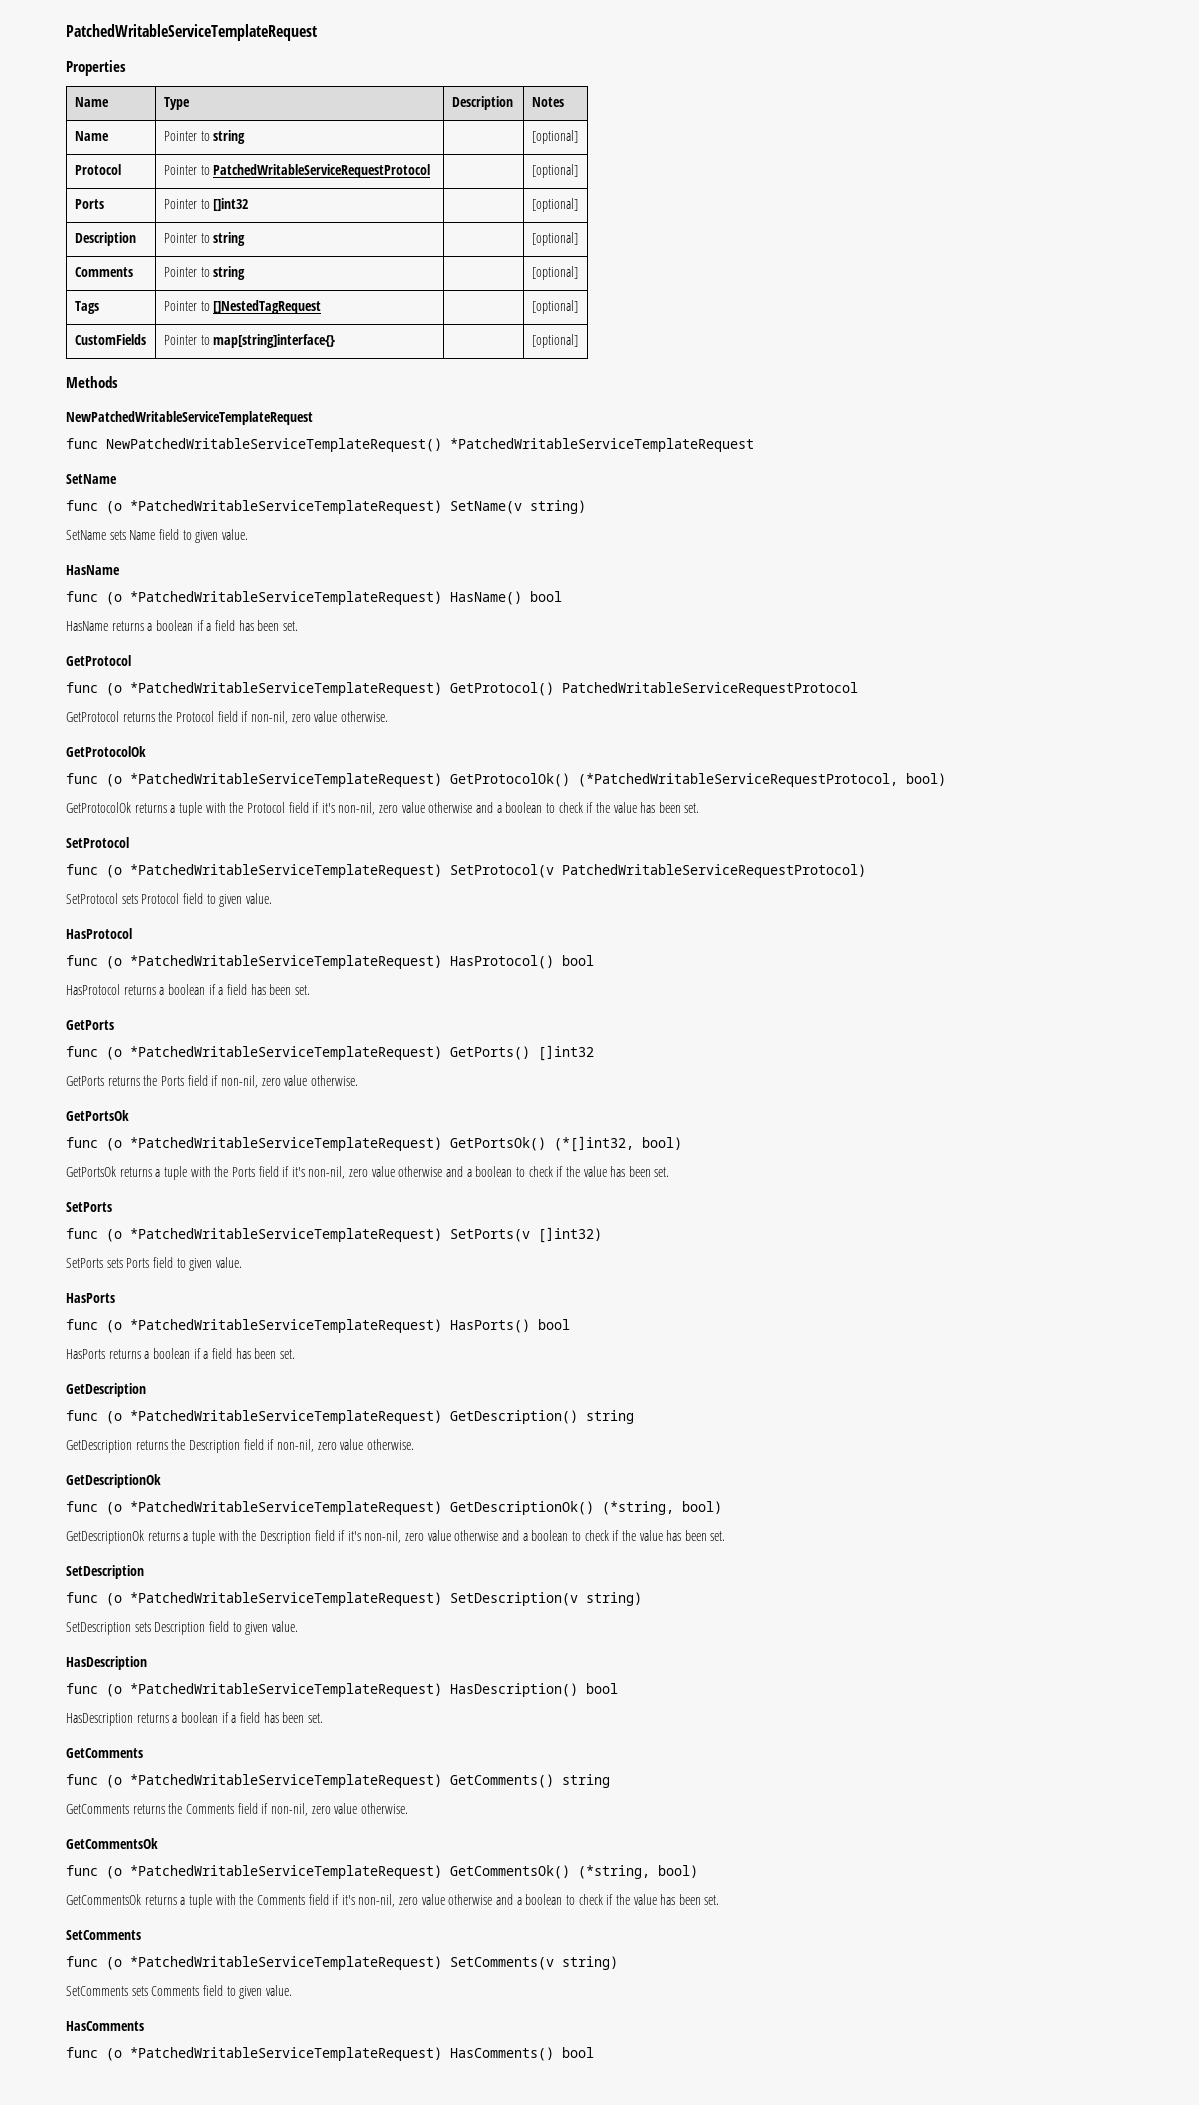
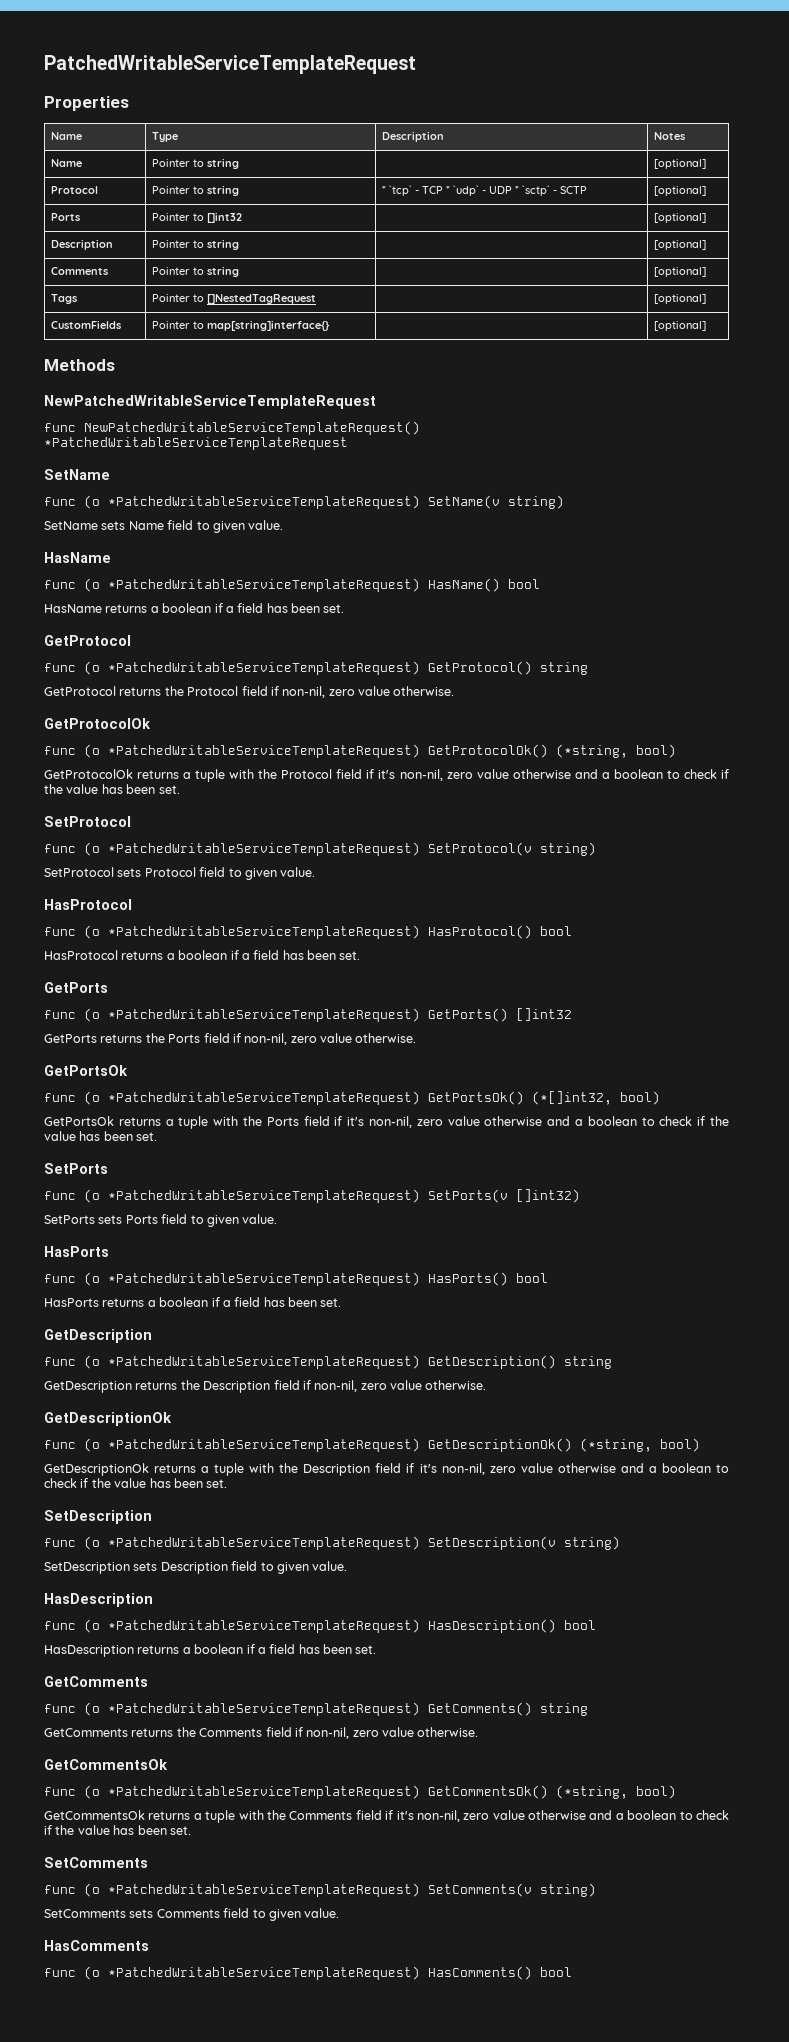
- Protocol | Pointer to PatchedWritableServiceRequestProtocol | | [optional]
+ Protocol | Pointer to string | * `tcp` - TCP * `udp` - UDP * `sctp` - SCTP | [optional]
- func (o *PatchedWritableServiceTemplateRequest) GetProtocol() PatchedWritableServiceRequestProtocol
+ func (o *PatchedWritableServiceTemplateRequest) GetProtocol() string
- func (o *PatchedWritableServiceTemplateRequest) GetProtocolOk() (*PatchedWritableServiceRequestProtocol, bool)
+ func (o *PatchedWritableServiceTemplateRequest) GetProtocolOk() (*string, bool)
- func (o *PatchedWritableServiceTemplateRequest) SetProtocol(v PatchedWritableServiceRequestProtocol)
+ func (o *PatchedWritableServiceTemplateRequest) SetProtocol(v string)

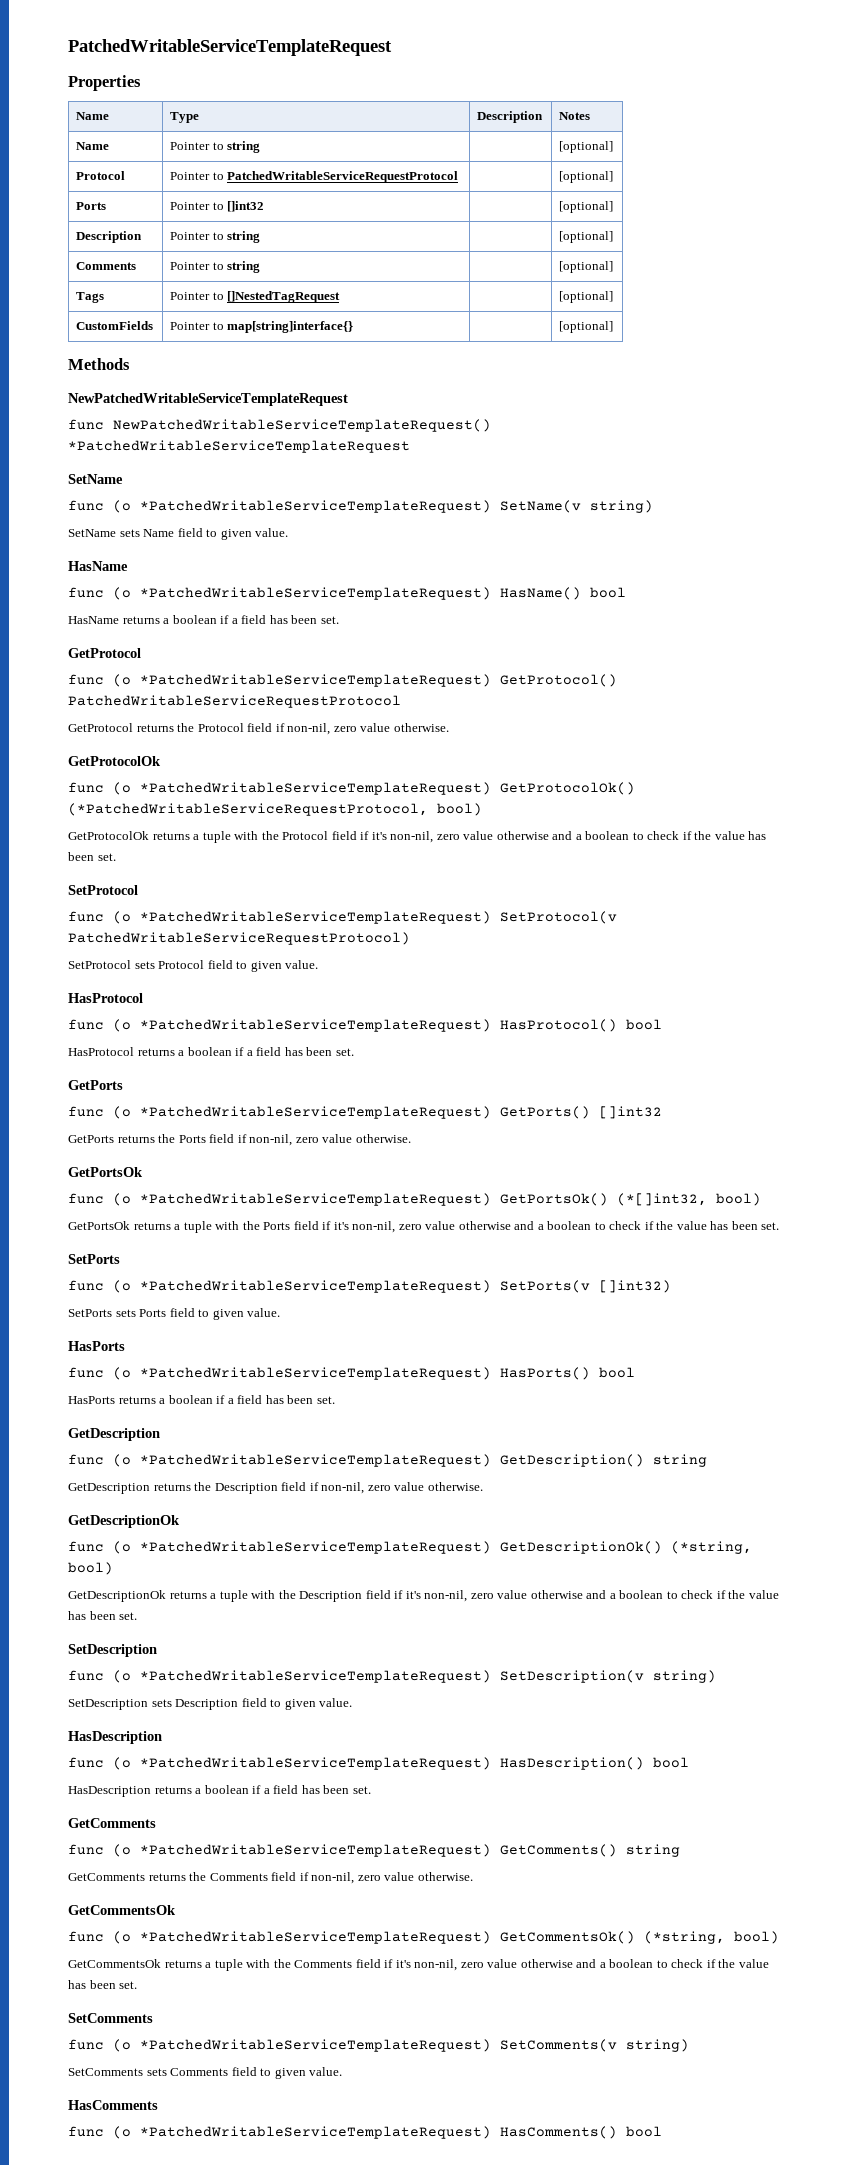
- Protocol | Pointer to string | * `tcp` - TCP * `udp` - UDP * `sctp` - SCTP | [optional]
+ Protocol | Pointer to PatchedWritableServiceRequestProtocol | | [optional]
- func (o *PatchedWritableServiceTemplateRequest) GetProtocol() string
+ func (o *PatchedWritableServiceTemplateRequest) GetProtocol() PatchedWritableServiceRequestProtocol
- func (o *PatchedWritableServiceTemplateRequest) GetProtocolOk() (*string, bool)
+ func (o *PatchedWritableServiceTemplateRequest) GetProtocolOk() (*PatchedWritableServiceRequestProtocol, bool)
- func (o *PatchedWritableServiceTemplateRequest) SetProtocol(v string)
+ func (o *PatchedWritableServiceTemplateRequest) SetProtocol(v PatchedWritableServiceRequestProtocol)

